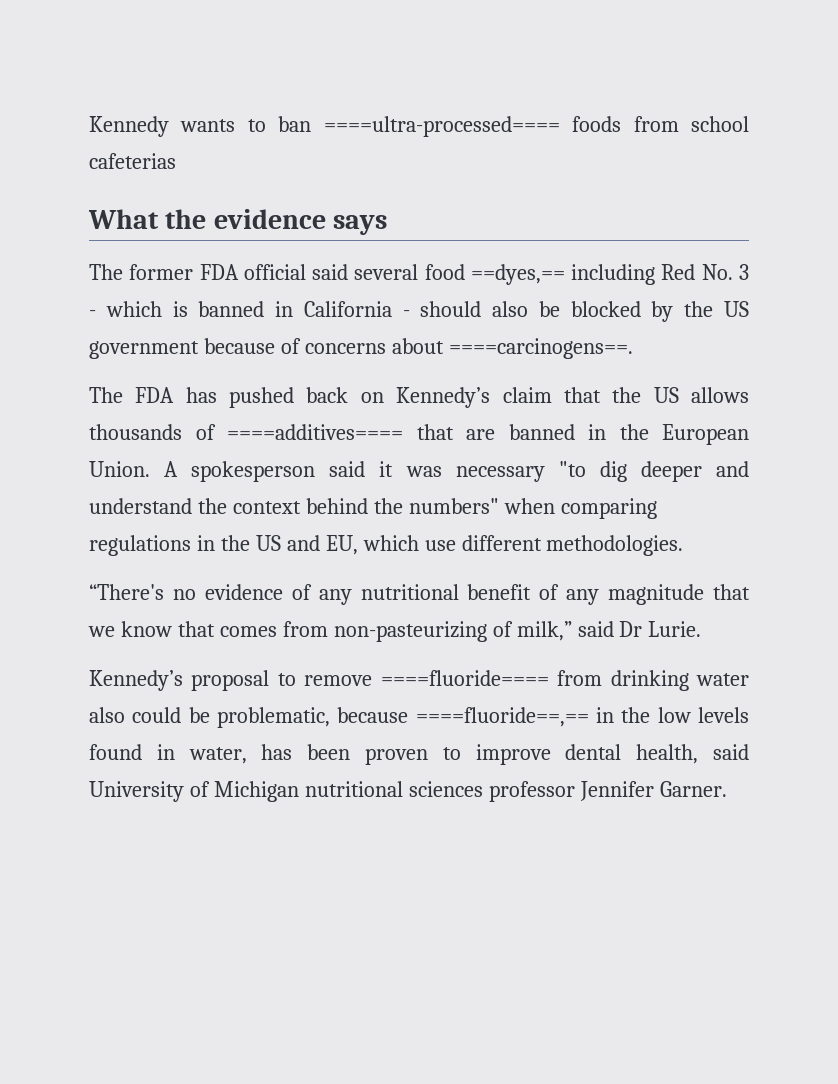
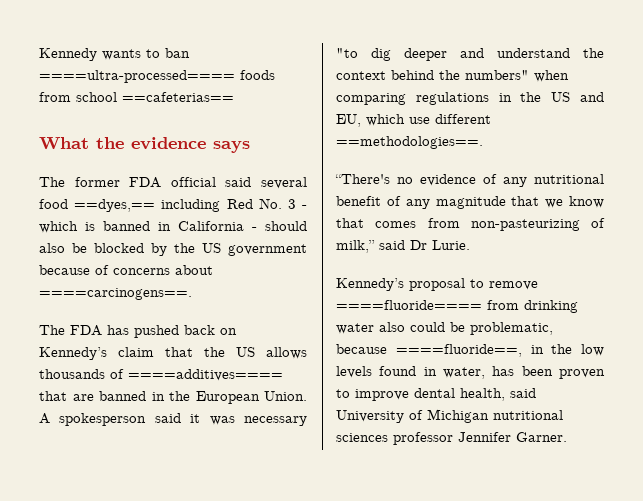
- Kennedy wants to ban ====ultra-processed==== foods from school cafeterias
+ Kennedy wants to ban ====ultra-processed==== foods from school ==cafeterias==
- A spokesperson said it was necessary "to dig deeper and understand the context behind the numbers" when comparing regulations in the US and EU, which use different methodologies.
+ A spokesperson said it was necessary "to dig deeper and understand the context behind the numbers" when comparing regulations in the US and EU, which use different ==methodologies==.
- Kennedy’s proposal to remove ====fluoride==== from drinking water also could be problematic, because ====fluoride==,== in the low levels found in water, has been proven to improve dental health, said University of Michigan nutritional sciences professor Jennifer Garner.
+ Kennedy’s proposal to remove ====fluoride==== from drinking water also could be problematic, because ====fluoride==, in the low levels found in water, has been proven to improve dental health, said University of Michigan nutritional sciences professor Jennifer Garner.

